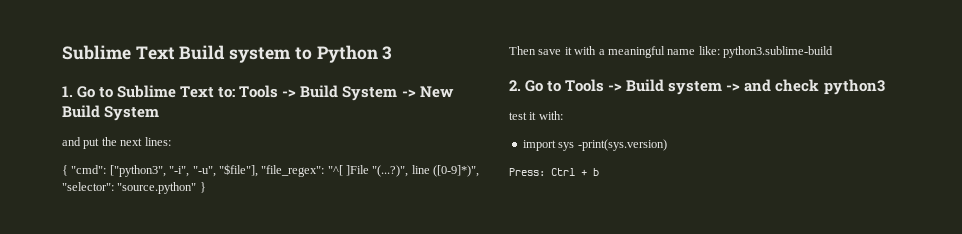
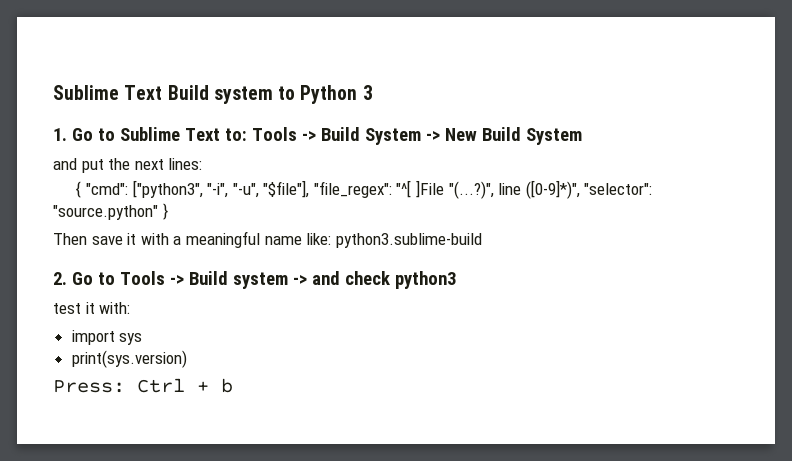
- import sys -print(sys.version)
+ import sys
+ print(sys.version)

